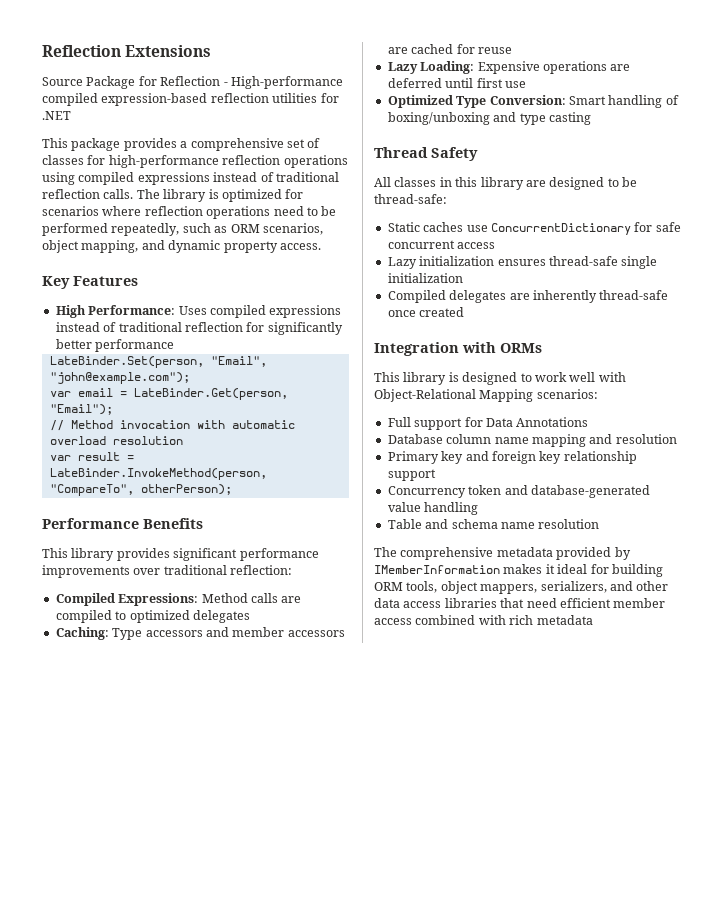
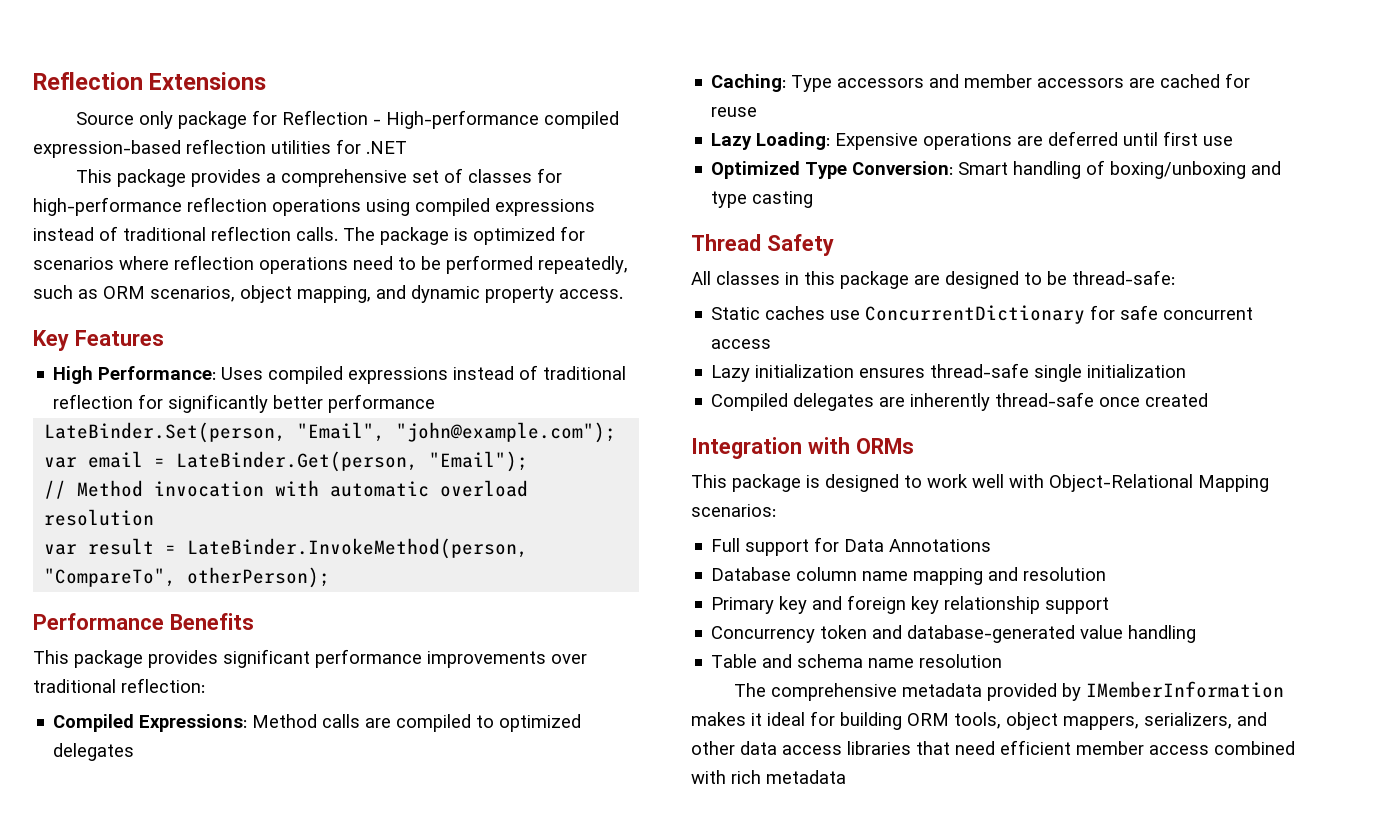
- Source Package for Reflection - High-performance compiled expression-based reflection utilities for .NET
+ Source only package for Reflection - High-performance compiled expression-based reflection utilities for .NET
- The library is optimized for scenarios where reflection operations need to be performed repeatedly, such as ORM scenarios, object mapping, and dynamic property access.
+ The package is optimized for scenarios where reflection operations need to be performed repeatedly, such as ORM scenarios, object mapping, and dynamic property access.
- This library provides significant performance improvements over traditional reflection:
+ This package provides significant performance improvements over traditional reflection:
- All classes in this library are designed to be thread-safe:
+ All classes in this package are designed to be thread-safe:
- This library is designed to work well with Object-Relational Mapping scenarios:
+ This package is designed to work well with Object-Relational Mapping scenarios:

